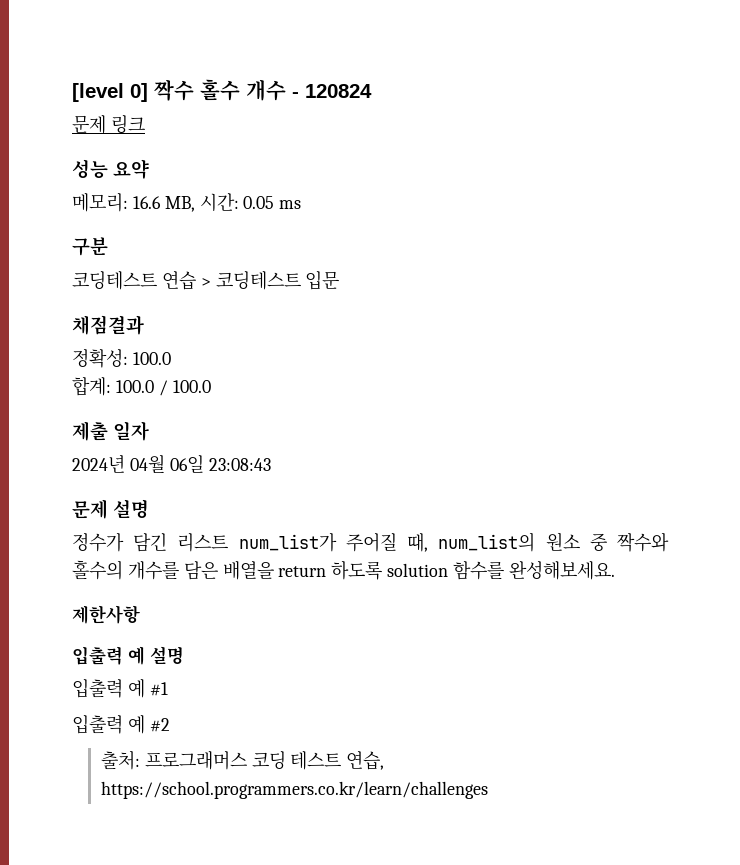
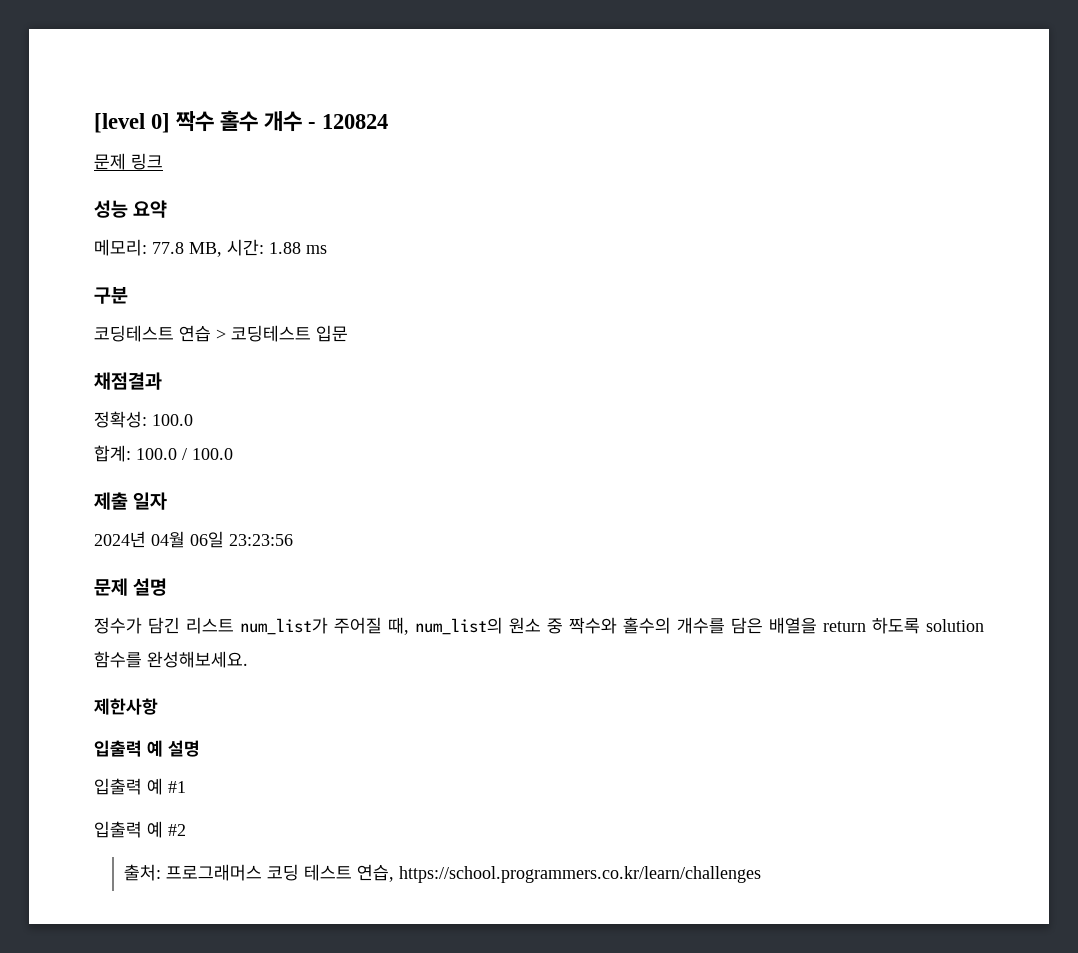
- 메모리: 16.6 MB, 시간: 0.05 ms
+ 메모리: 77.8 MB, 시간: 1.88 ms
- 2024년 04월 06일 23:08:43
+ 2024년 04월 06일 23:23:56

